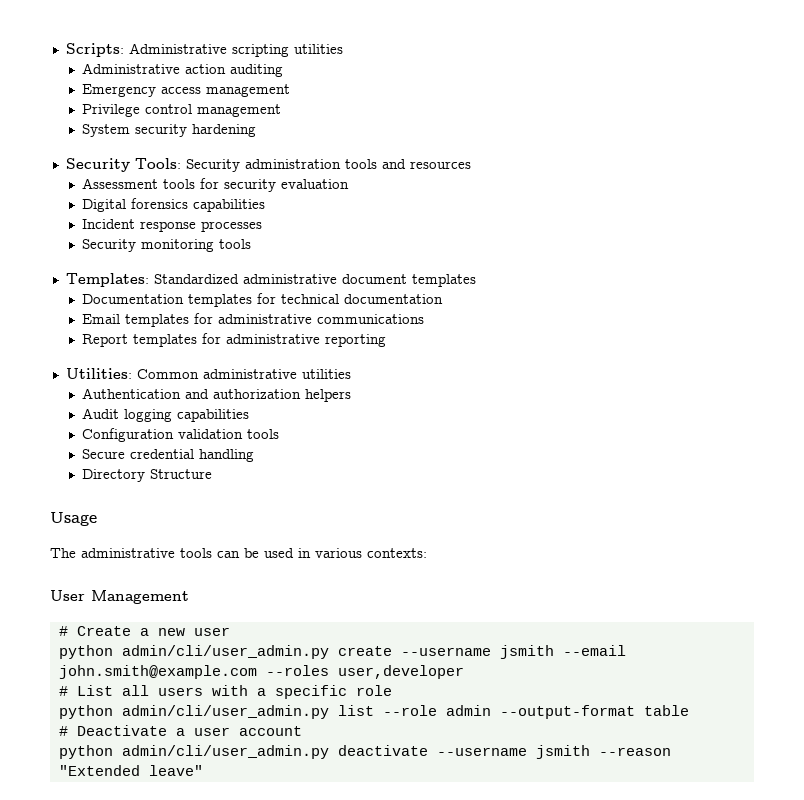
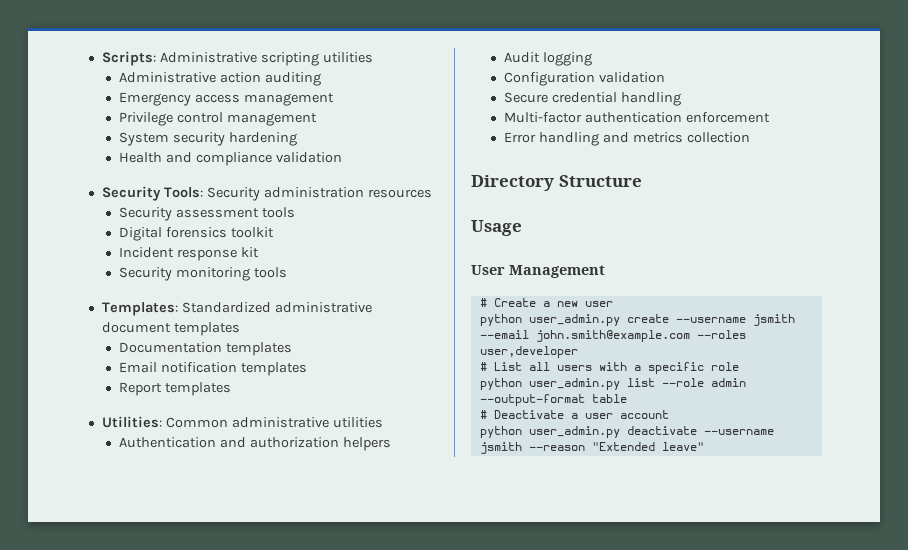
+ Health and compliance validation
- Security Tools: Security administration tools and resources
+ Security Tools: Security administration resources
- Assessment tools for security evaluation
+ Security assessment tools
- Digital forensics capabilities
+ Digital forensics toolkit
- Incident response processes
+ Incident response kit
- Documentation templates for technical documentation
+ Documentation templates
- Email templates for administrative communications
+ Email notification templates
- Report templates for administrative reporting
+ Report templates
- Audit logging capabilities
+ Audit logging
- Configuration validation tools
+ Configuration validation
+ Multi-factor authentication enforcement
+ Error handling and metrics collection
  Directory Structure
  Usage
- The administrative tools can be used in various contexts:
- python admin/cli/user_admin.py create --username jsmith --email john.smith@example.com --roles user,developer
+ python user_admin.py create --username jsmith --email john.smith@example.com --roles user,developer
- python admin/cli/user_admin.py list --role admin --output-format table
+ python user_admin.py list --role admin --output-format table
- python admin/cli/user_admin.py deactivate --username jsmith --reason "Extended leave"
+ python user_admin.py deactivate --username jsmith --reason "Extended leave"

